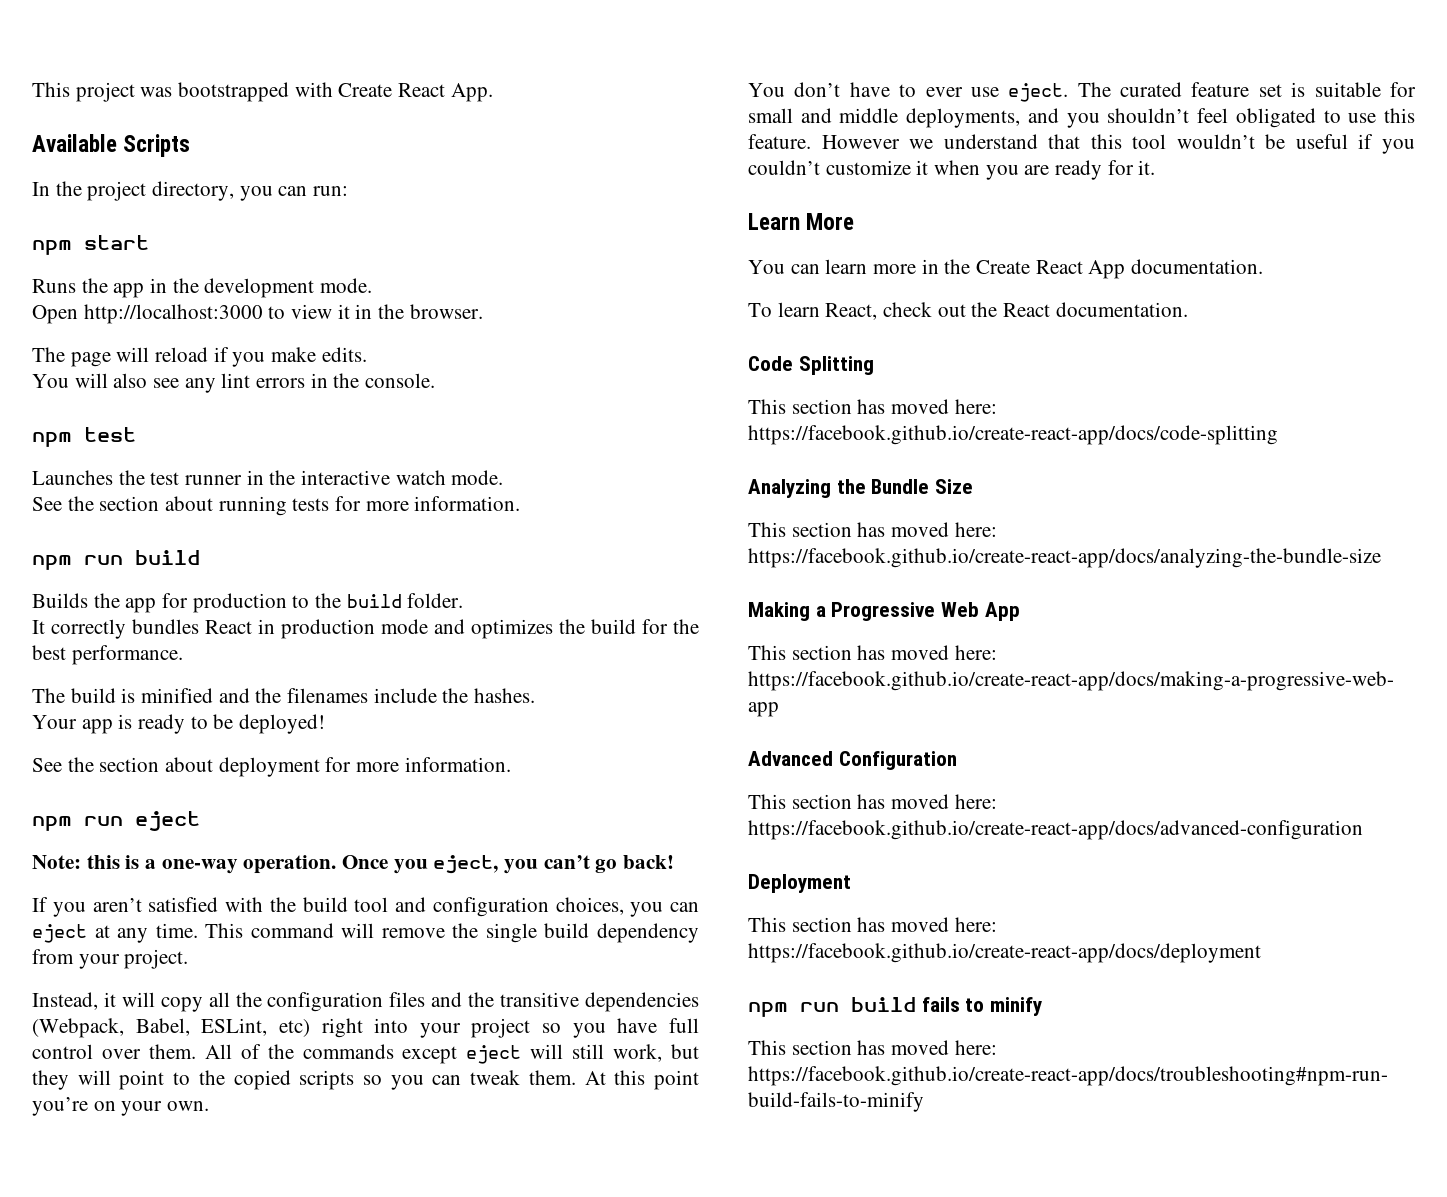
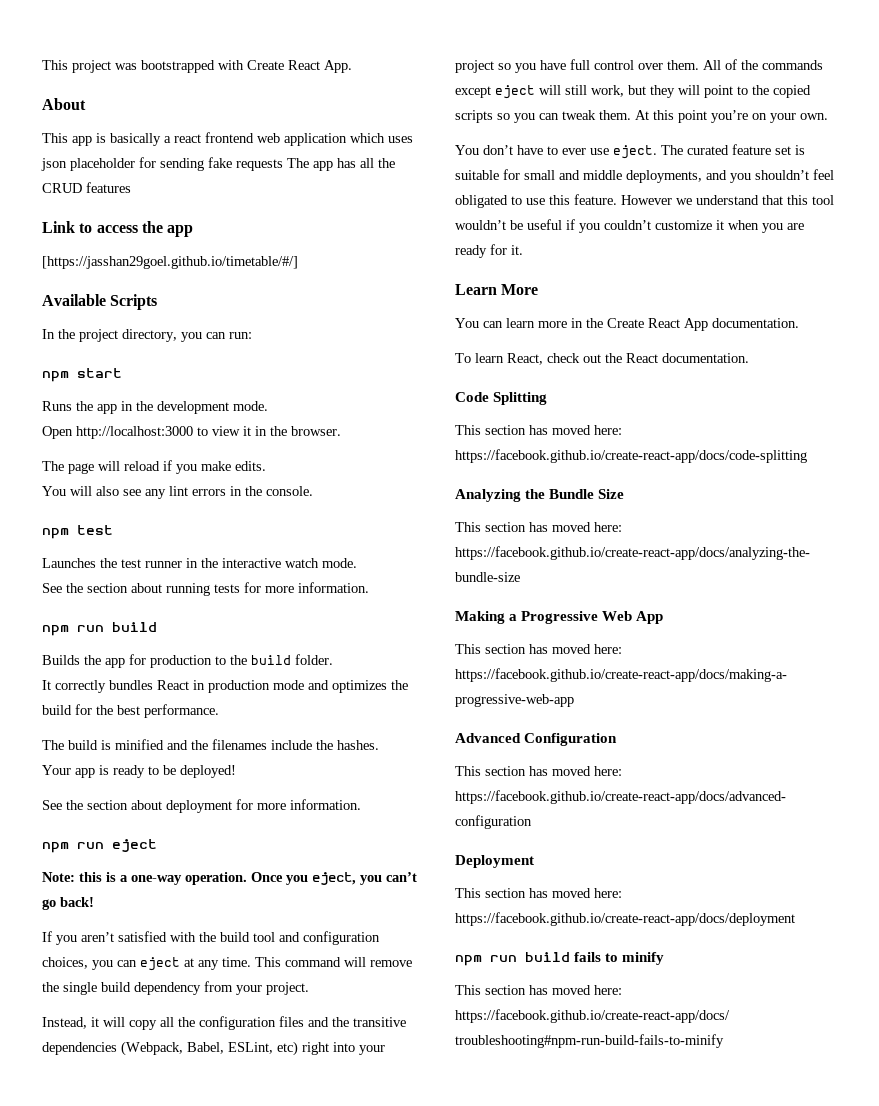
+ About
+ This app is basically a react frontend web application which uses json placeholder for sending fake requests The app has all the CRUD features
+ Link to access the app
+ [https://jasshan29goel.github.io/timetable/#/]

